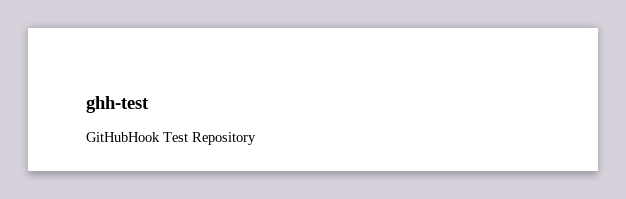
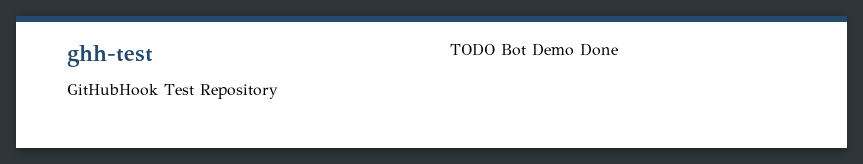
+ TODO Bot Demo Done

